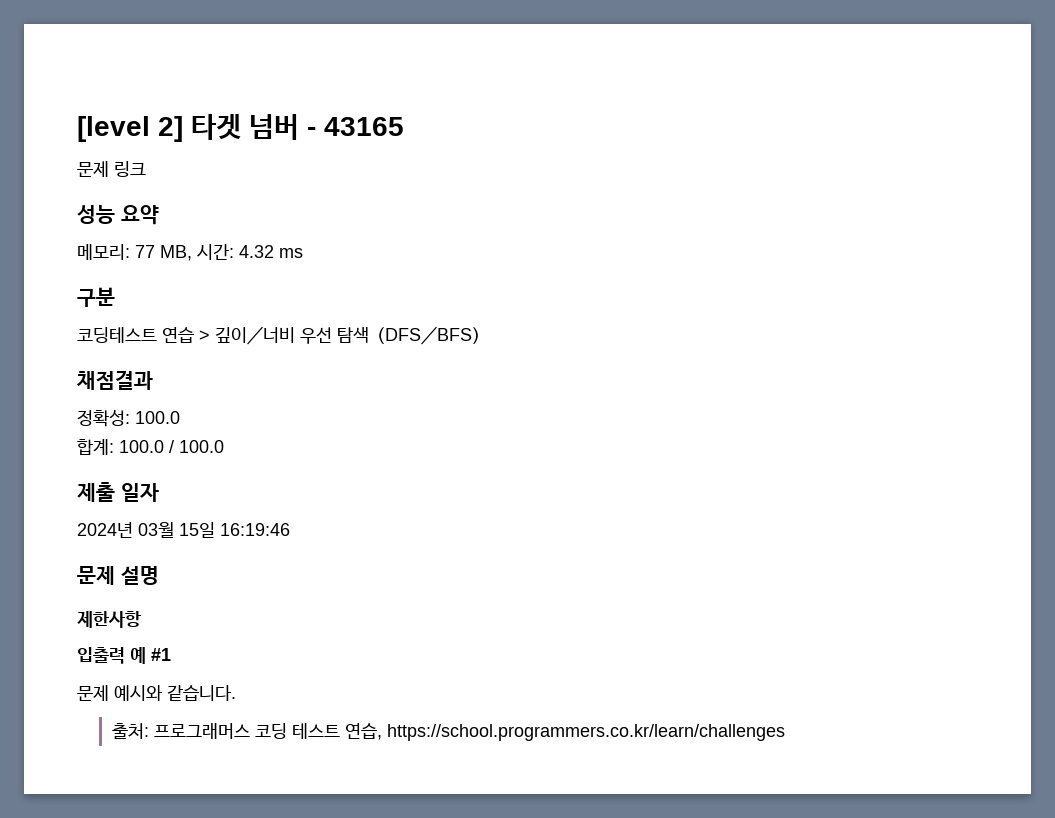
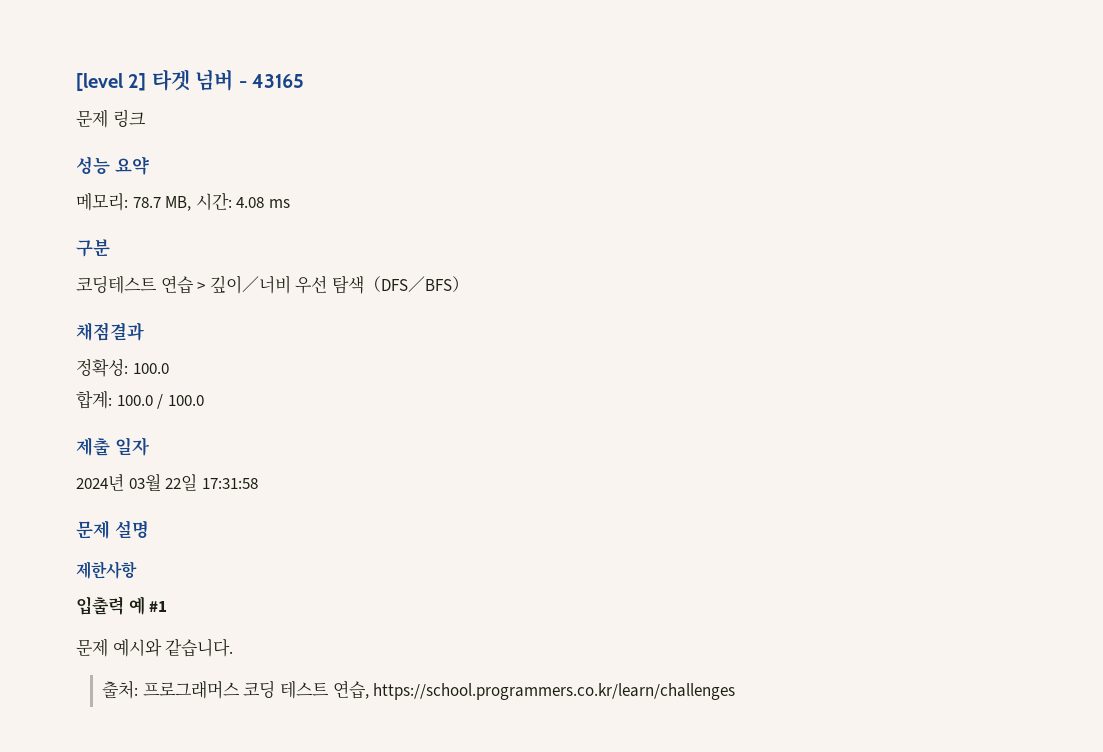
- 메모리: 77 MB, 시간: 4.32 ms
+ 메모리: 78.7 MB, 시간: 4.08 ms
- 2024년 03월 15일 16:19:46
+ 2024년 03월 22일 17:31:58

